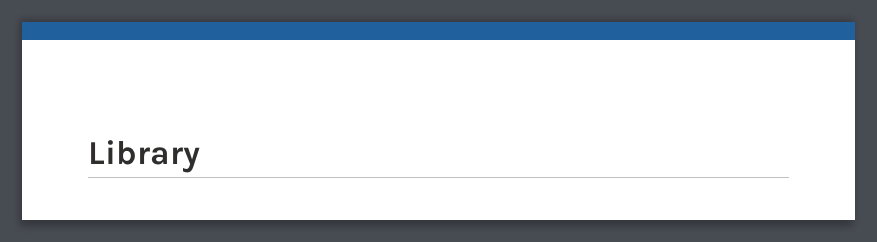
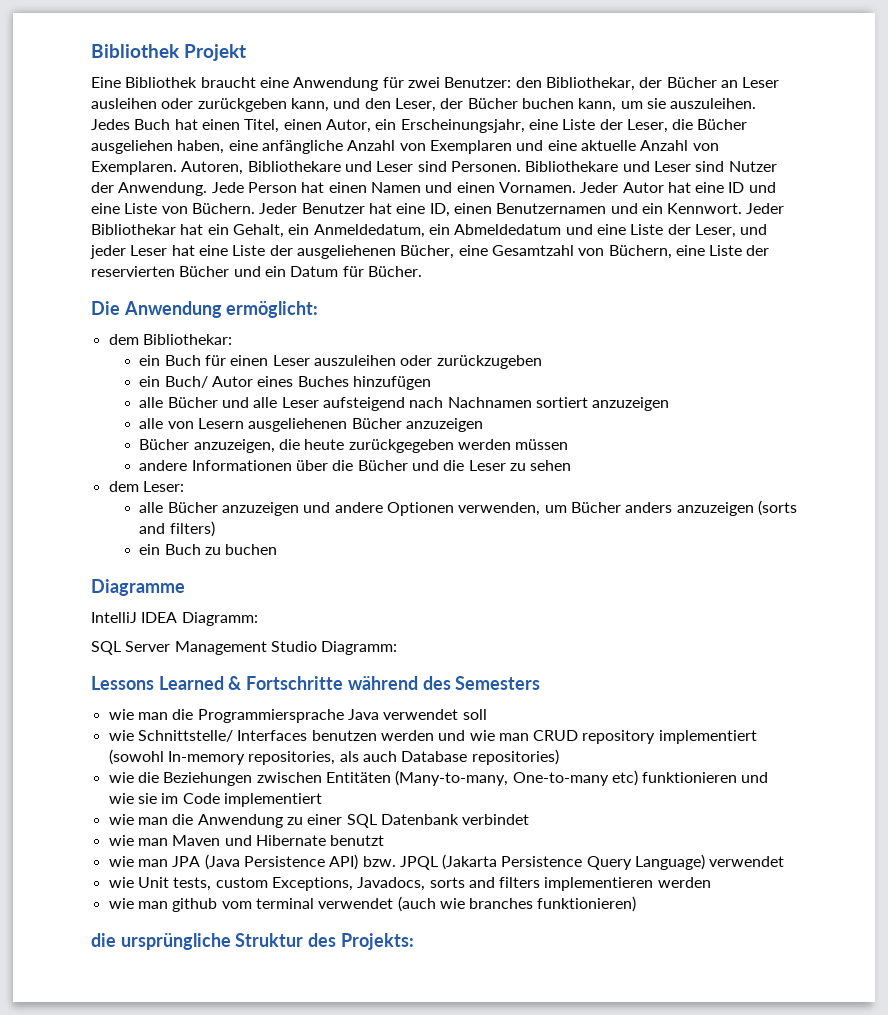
- Library
+ Bibliothek Projekt
+ Eine Bibliothek braucht eine Anwendung für zwei Benutzer: den Bibliothekar, der Bücher an Leser ausleihen oder zurückgeben kann, und den Leser, der Bücher buchen kann, um sie auszuleihen. Jedes Buch hat einen Titel, einen Autor, ein Erscheinungsjahr, eine Liste der Leser, die Bücher ausgeliehen haben, eine anfängliche Anzahl von Exemplaren und eine aktuelle Anzahl von Exemplaren. Autoren, Bibliothekare und Leser sind Personen. Bibliothekare und Leser sind Nutzer der Anwendung. Jede Person hat einen Namen und einen Vornamen. Jeder Autor hat eine ID und eine Liste von Büchern. Jeder Benutzer hat eine ID, einen Benutzernamen und ein Kennwort. Jeder Bibliothekar hat ein Gehalt, ein Anmeldedatum, ein Abmeldedatum und eine Liste der Leser, und jeder Leser hat eine Liste der ausgeliehenen Bücher, eine Gesamtzahl von Büchern, eine Liste der reservierten Bücher und ein Datum für Bücher.
+ Die Anwendung ermöglicht:
+ dem Bibliothekar:
+ ein Buch für einen Leser auszuleihen oder zurückzugeben
+ ein Buch/ Autor eines Buches hinzufügen
+ alle Bücher und alle Leser aufsteigend nach Nachnamen sortiert anzuzeigen
+ alle von Lesern ausgeliehenen Bücher anzuzeigen
+ Bücher anzuzeigen, die heute zurückgegeben werden müssen
+ andere Informationen über die Bücher und die Leser zu sehen
+ dem Leser:
+ alle Bücher anzuzeigen und andere Optionen verwenden, um Bücher anders anzuzeigen (sorts and filters)
+ ein Buch zu buchen
+ Diagramme
+ IntelliJ IDEA Diagramm:
+ SQL Server Management Studio Diagramm:
+ Lessons Learned & Fortschritte während des Semesters
+ wie man die Programmiersprache Java verwendet soll
+ wie Schnittstelle/ Interfaces benutzen werden und wie man CRUD repository implementiert (sowohl In-memory repositories, als auch Database repositories)
+ wie die Beziehungen zwischen Entitäten (Many-to-many, One-to-many etc) funktionieren und wie sie im Code implementiert
+ wie man die Anwendung zu einer SQL Datenbank verbindet
+ wie man Maven und Hibernate benutzt
+ wie man JPA (Java Persistence API) bzw. JPQL (Jakarta Persistence Query Language) verwendet
+ wie Unit tests, custom Exceptions, Javadocs, sorts and filters implementieren werden
+ wie man github vom terminal verwendet (auch wie branches funktionieren)
+ die ursprüngliche Struktur des Projekts:

